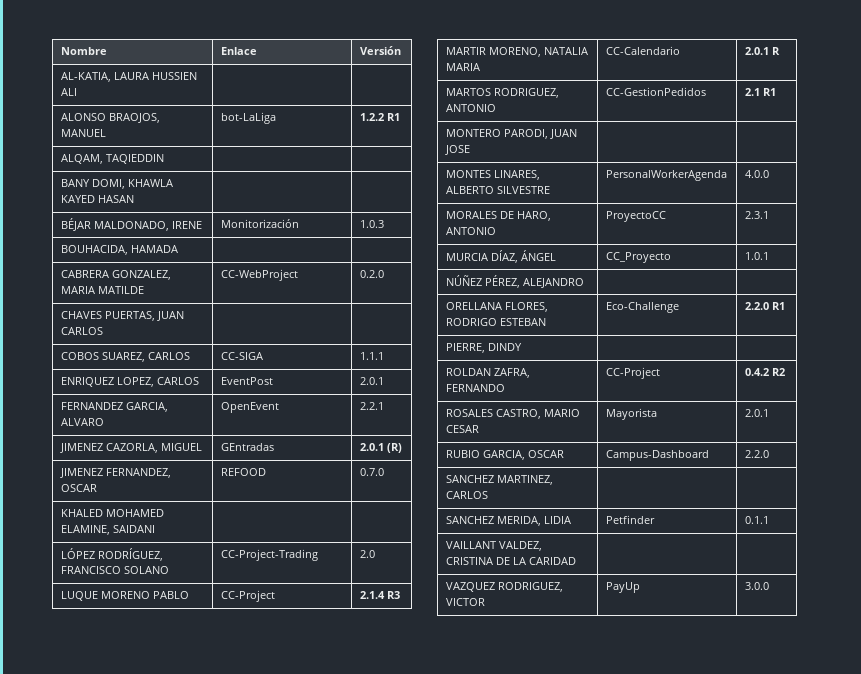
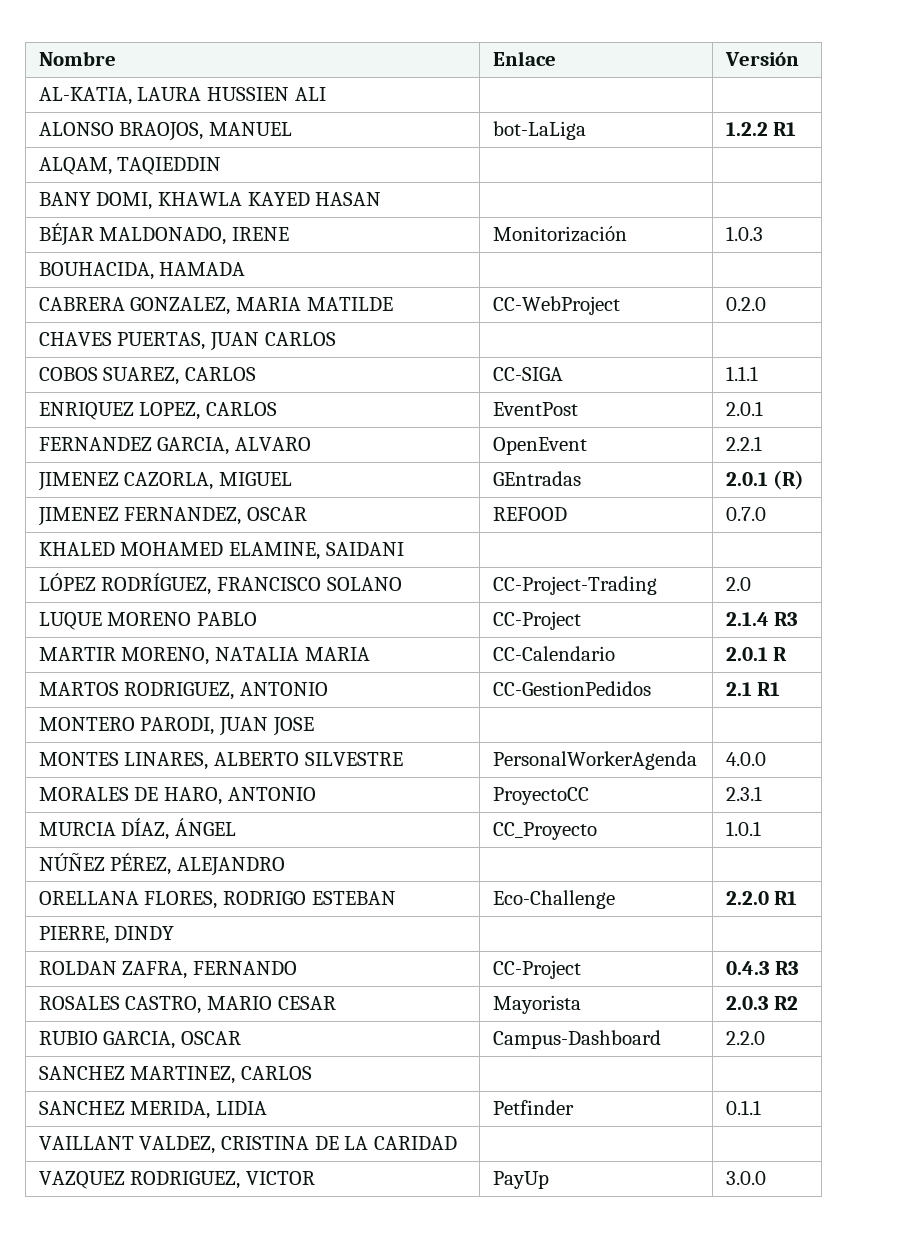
- ROLDAN ZAFRA, FERNANDO | CC-Project | 0.4.2 R2
+ ROLDAN ZAFRA, FERNANDO | CC-Project | 0.4.3 R3
- ROSALES CASTRO, MARIO CESAR | Mayorista | 2.0.1
+ ROSALES CASTRO, MARIO CESAR | Mayorista | 2.0.3 R2

